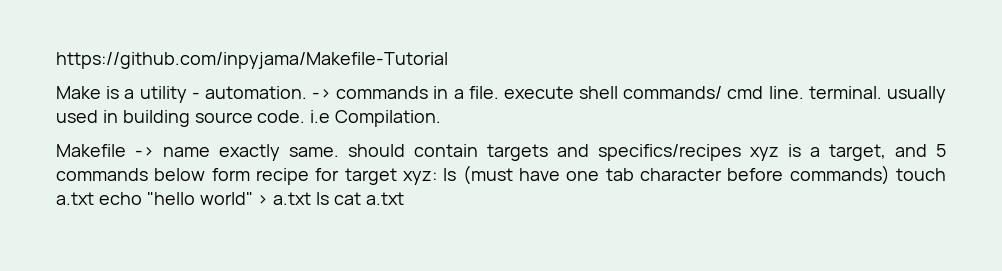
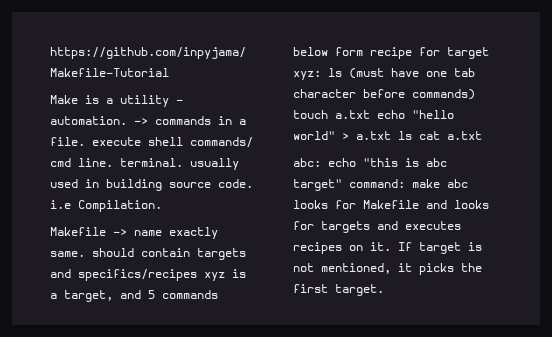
+ abc: echo "this is abc target" command: make abc looks for Makefile and looks for targets and executes recipes on it. If target is not mentioned, it picks the first target.

